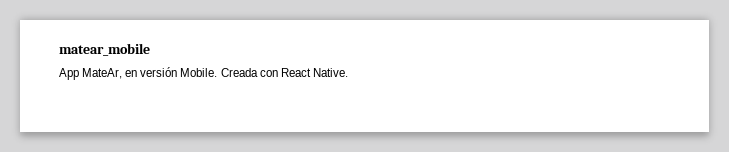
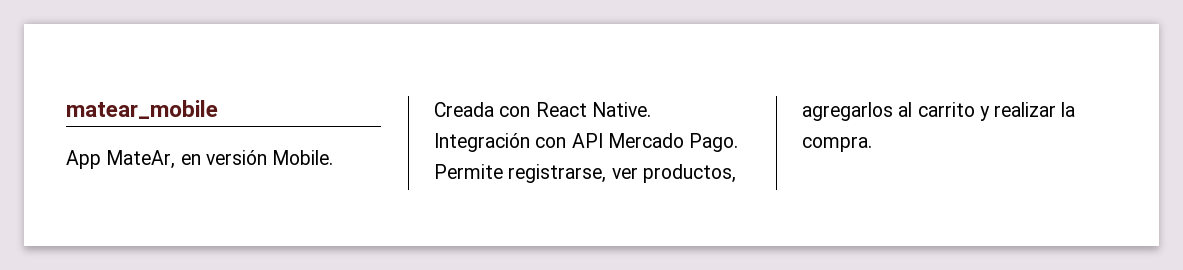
+ Integración con API Mercado Pago. Permite registrarse, ver productos, agregarlos al carrito y realizar la compra.

